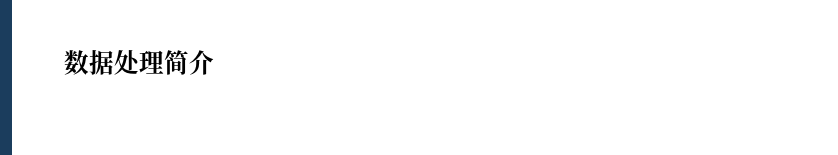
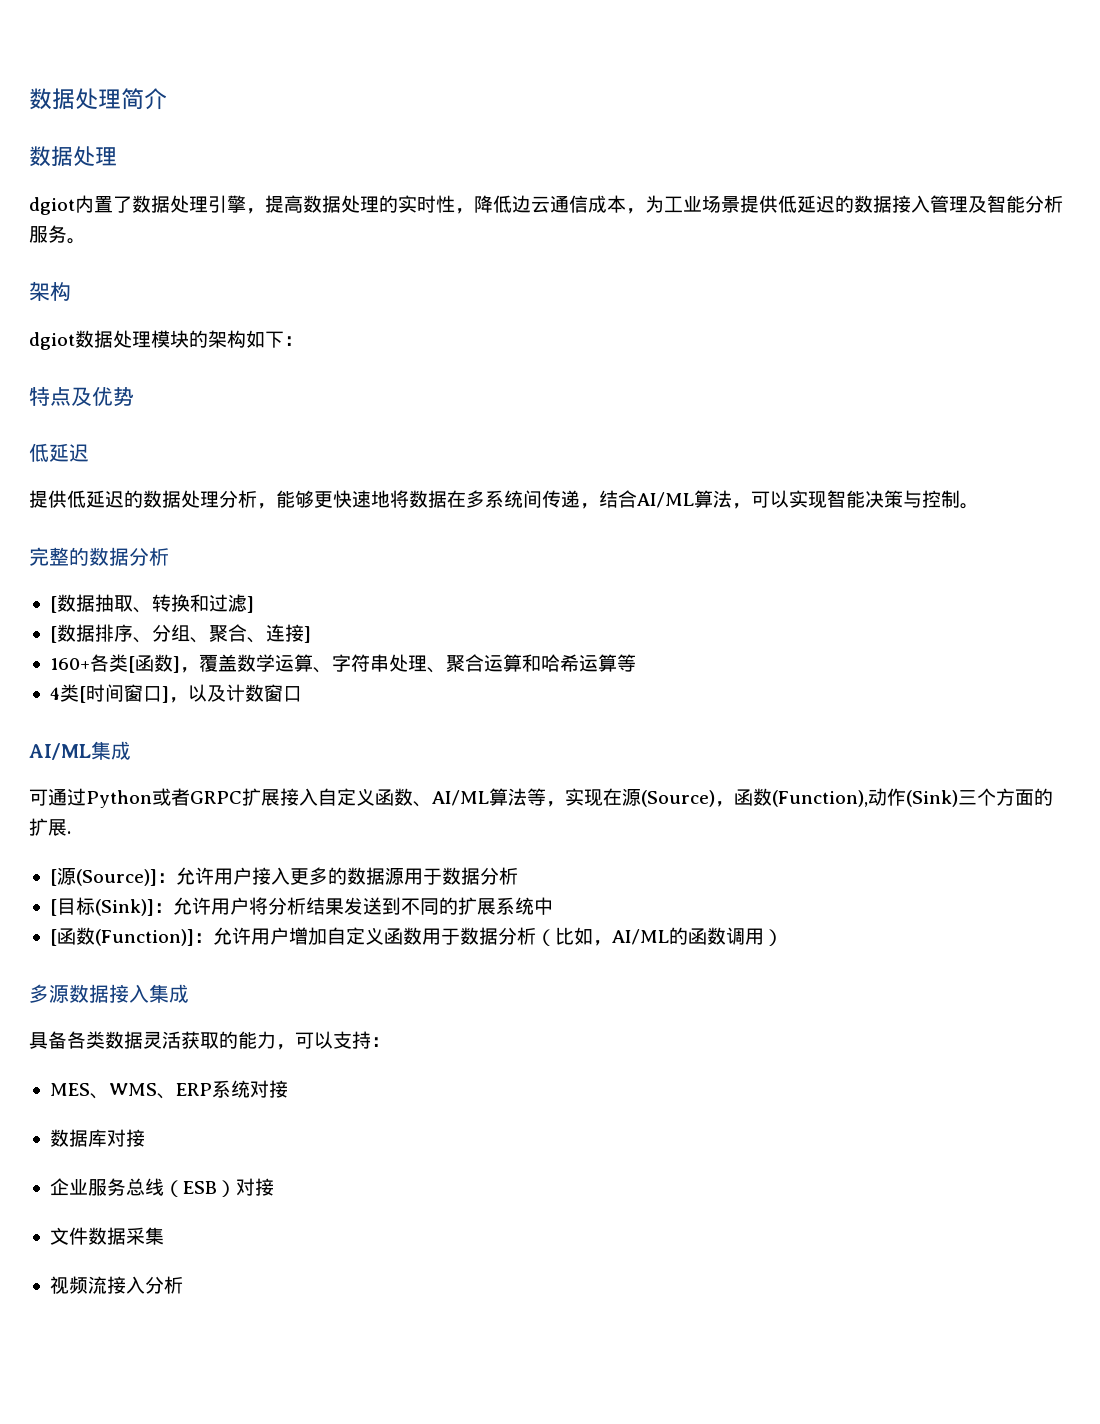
  数据处理简介
+ 数据处理
+ dgiot内置了数据处理引擎，提高数据处理的实时性，降低边云通信成本，为工业场景提供低延迟的数据接入管理及智能分析服务。
+ 架构
+ dgiot数据处理模块的架构如下：
+ 特点及优势
+ 低延迟
+ 提供低延迟的数据处理分析，能够更快速地将数据在多系统间传递，结合AI/ML算法，可以实现智能决策与控制。
+ 完整的数据分析
+ [数据抽取、转换和过滤]
+ [数据排序、分组、聚合、连接]
+ 160+各类[函数]，覆盖数学运算、字符串处理、聚合运算和哈希运算等
+ 4类[时间窗口]，以及计数窗口
+ AI/ML集成
+ 可通过Python或者GRPC扩展接入自定义函数、AI/ML算法等，实现在源(Source)，函数(Function),动作(Sink)三个方面的扩展.
+ [源(Source)]：允许用户接入更多的数据源用于数据分析
+ [目标(Sink)]：允许用户将分析结果发送到不同的扩展系统中
+ [函数(Function)]：允许用户增加自定义函数用于数据分析（比如，AI/ML的函数调用）
+ 多源数据接入集成
+ 具备各类数据灵活获取的能力，可以支持：
+ MES、WMS、ERP系统对接
+ 数据库对接
+ 企业服务总线（ESB）对接
+ 文件数据采集
+ 视频流接入分析

